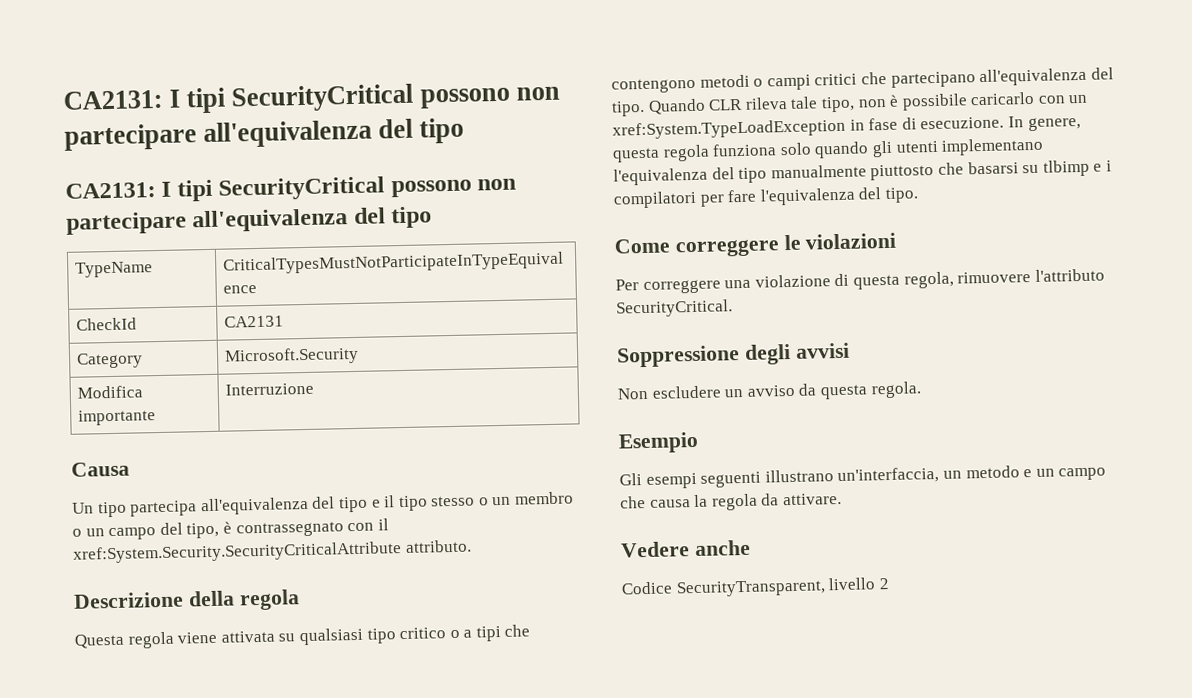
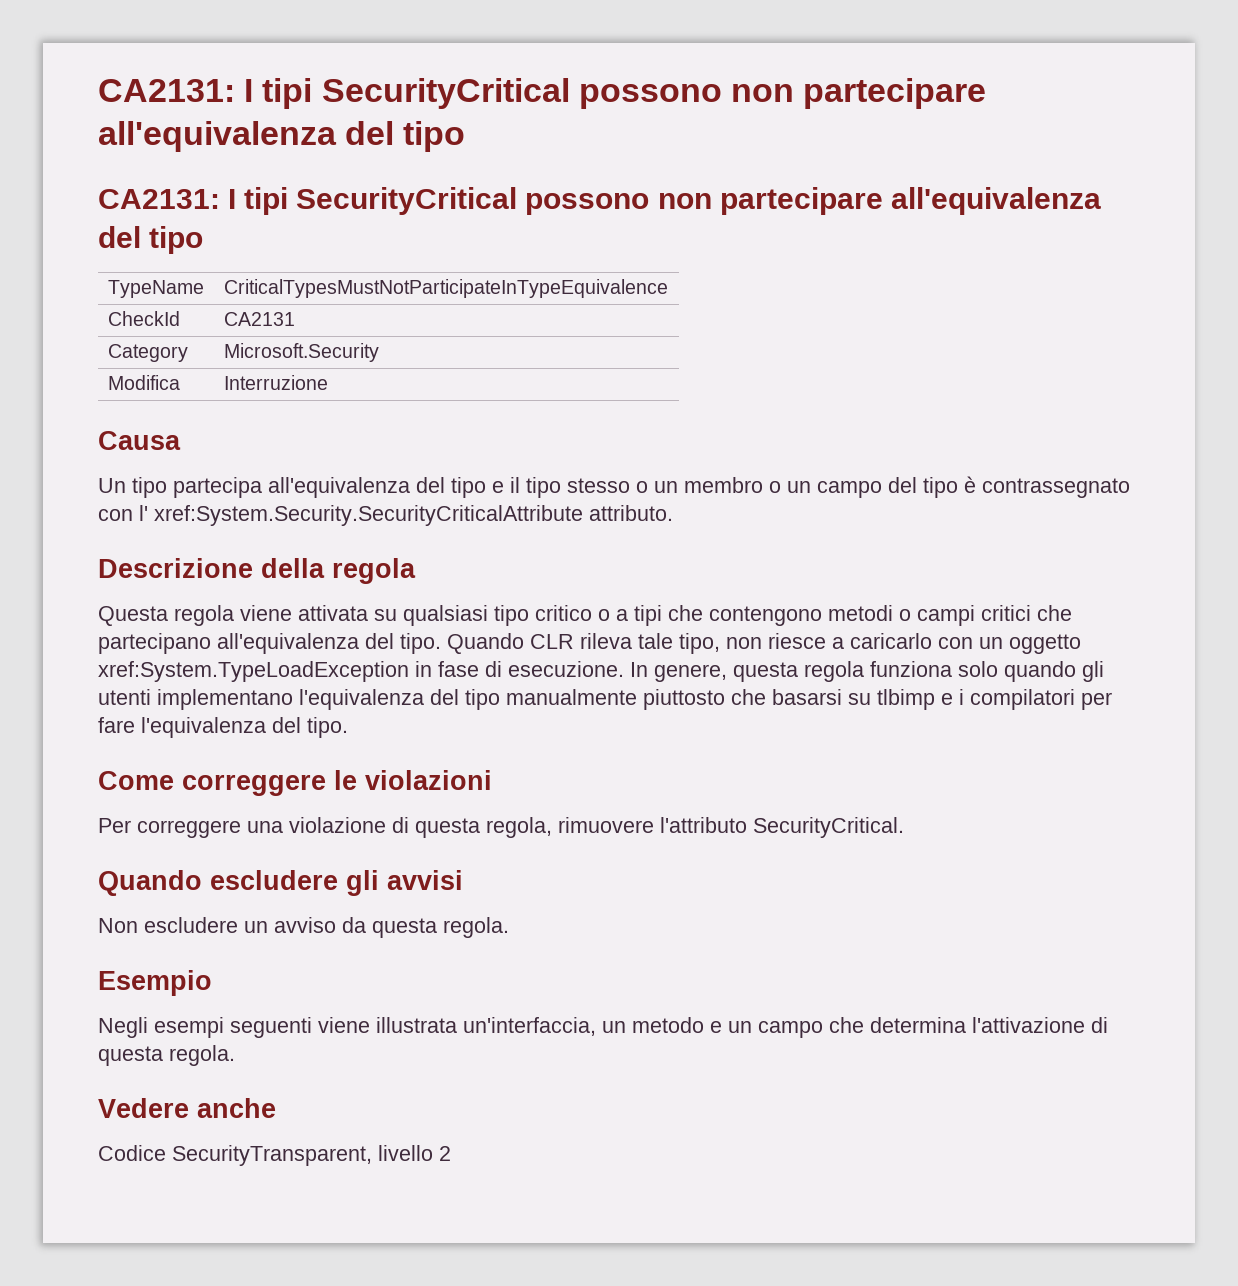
- Modifica importante | Interruzione
+ Modifica | Interruzione
- Un tipo partecipa all'equivalenza del tipo e il tipo stesso o un membro o un campo del tipo, è contrassegnato con il xref:System.Security.SecurityCriticalAttribute attributo.
+ Un tipo partecipa all'equivalenza del tipo e il tipo stesso o un membro o un campo del tipo è contrassegnato con l' xref:System.Security.SecurityCriticalAttribute attributo.
- Quando CLR rileva tale tipo, non è possibile caricarlo con un xref:System.TypeLoadException in fase di esecuzione.
+ Quando CLR rileva tale tipo, non riesce a caricarlo con un oggetto xref:System.TypeLoadException in fase di esecuzione.
- Soppressione degli avvisi
+ Quando escludere gli avvisi
- Gli esempi seguenti illustrano un'interfaccia, un metodo e un campo che causa la regola da attivare.
+ Negli esempi seguenti viene illustrata un'interfaccia, un metodo e un campo che determina l'attivazione di questa regola.

